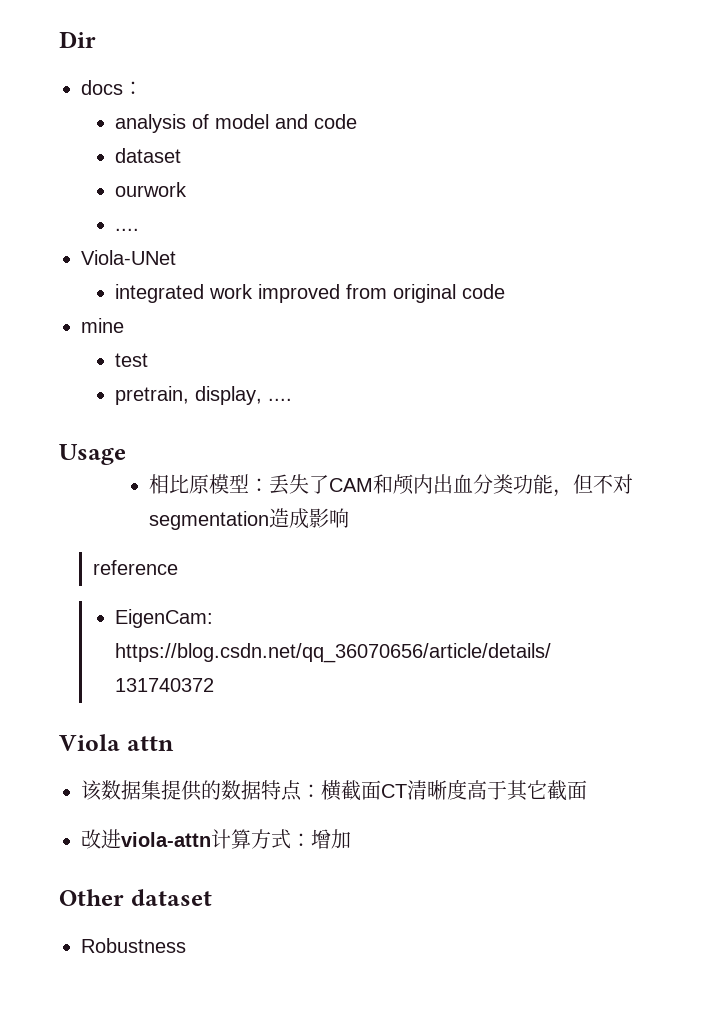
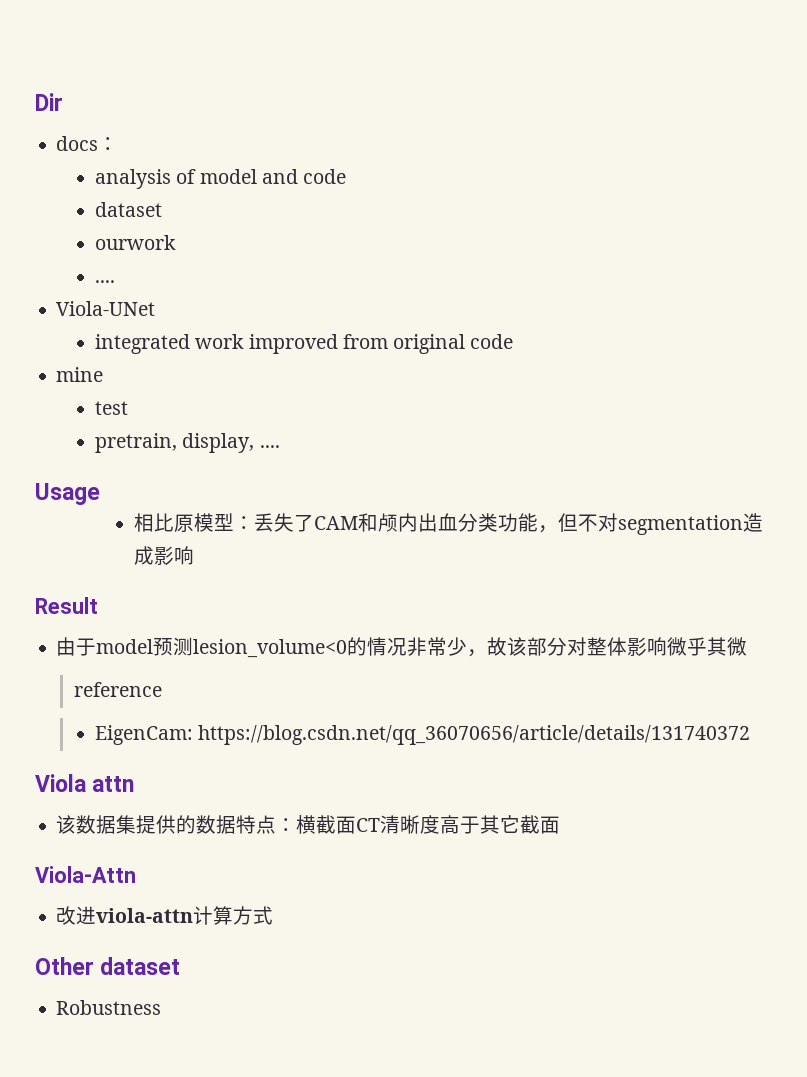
+ Result
+ 由于model预测lesion_volume<0的情况非常少，故该部分对整体影响微乎其微
+ Viola-Attn
- 改进viola-attn计算方式：增加
+ 改进viola-attn计算方式

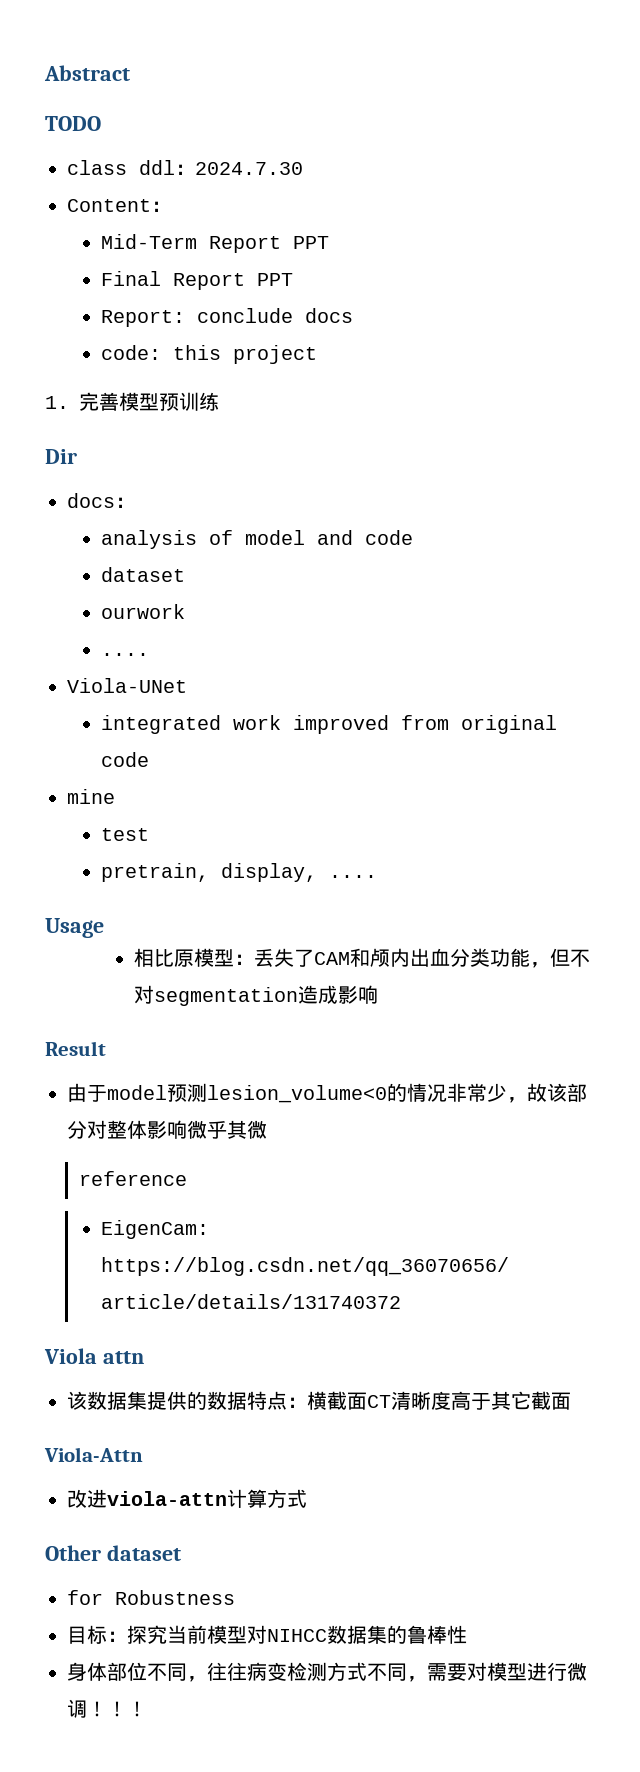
+ Abstract
+ TODO
+ class ddl：2024.7.30
+ Content：
+ Mid-Term Report PPT
+ Final Report PPT
+ Report: conclude docs
+ code: this project
+ 1.完善模型预训练
- Robustness
+ for Robustness
+ 目标：探究当前模型对NIHCC数据集的鲁棒性
+ 身体部位不同，往往病变检测方式不同，需要对模型进行微调！！！

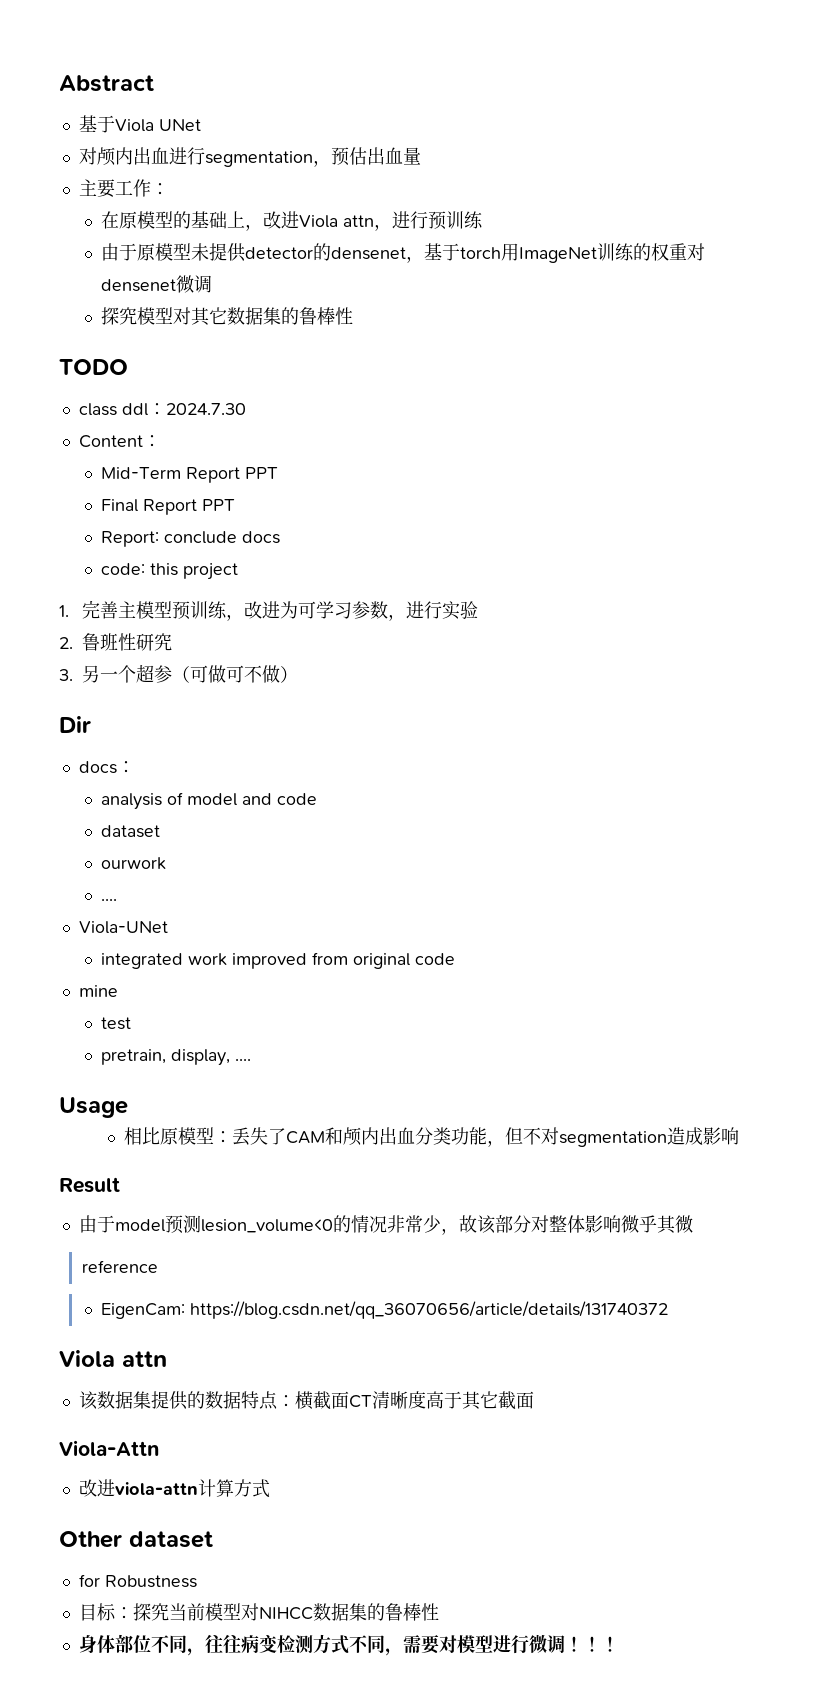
+ 基于Viola UNet
+ 对颅内出血进行segmentation，预估出血量
+ 主要工作：
+ 在原模型的基础上，改进Viola attn，进行预训练
+ 由于原模型未提供detector的densenet，基于torch用ImageNet训练的权重对densenet微调
+ 探究模型对其它数据集的鲁棒性
- 1.完善模型预训练
+ 1.完善主模型预训练，改进为可学习参数，进行实验
+ 2.鲁班性研究
+ 3.另一个超参（可做可不做）

